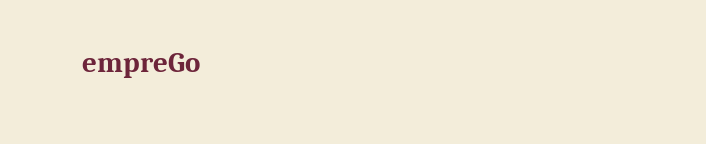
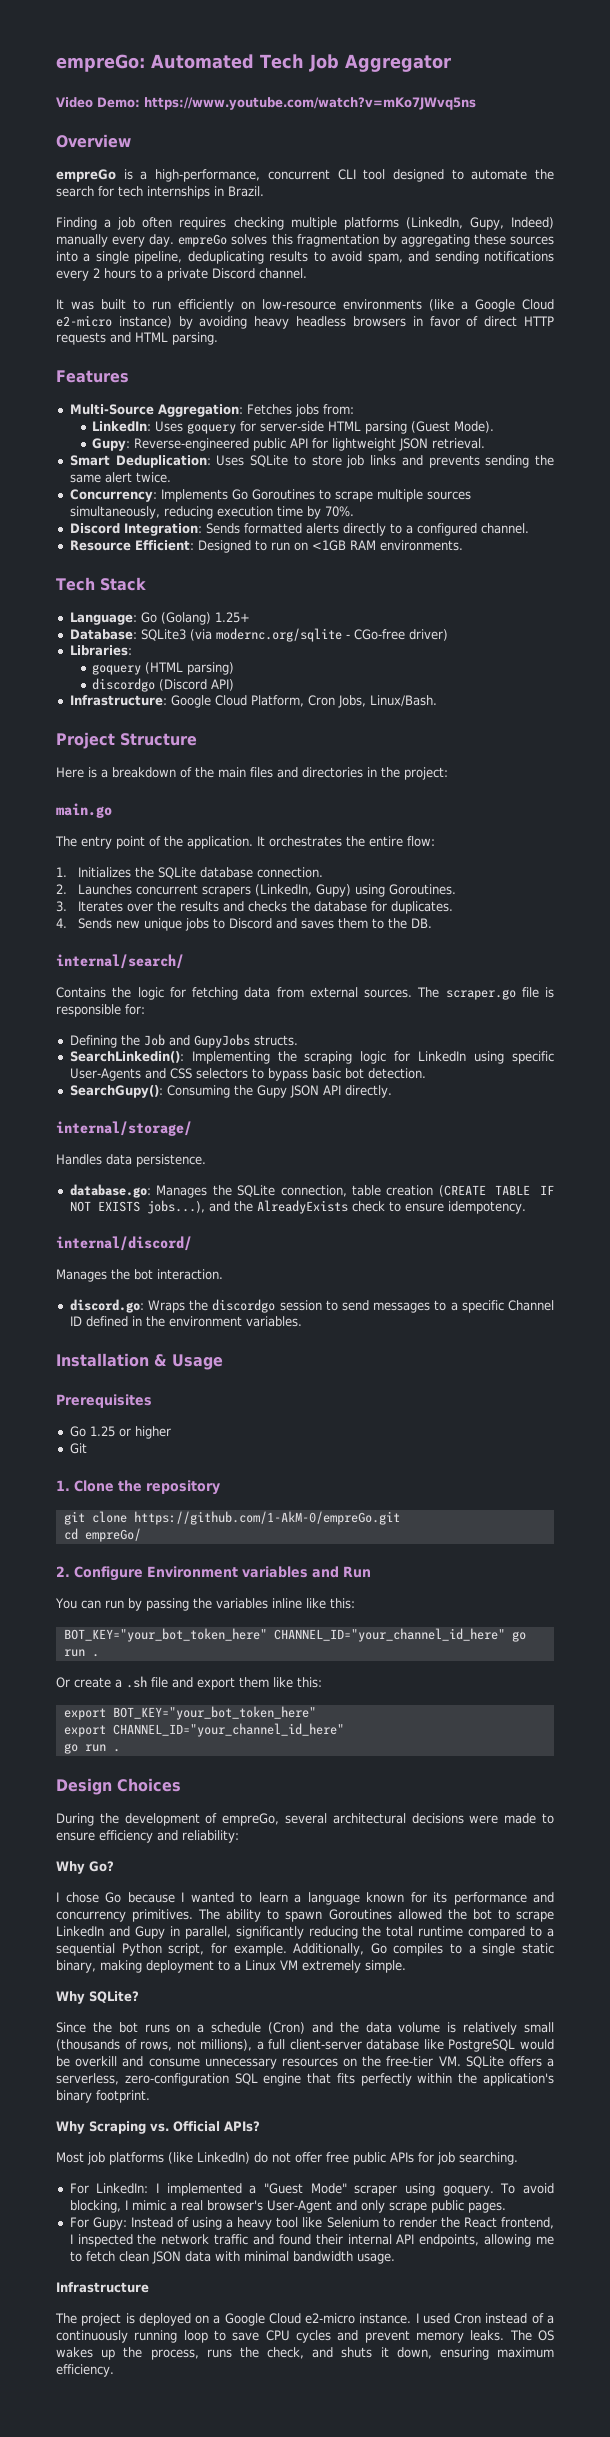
- empreGo
+ empreGo: Automated Tech Job Aggregator
+ Video Demo: https://www.youtube.com/watch?v=mKo7JWvq5ns
+ Overview
+ empreGo is a high-performance, concurrent CLI tool designed to automate the search for tech internships in Brazil.
+ Finding a job often requires checking multiple platforms (LinkedIn, Gupy, Indeed) manually every day. empreGo solves this fragmentation by aggregating these sources into a single pipeline, deduplicating results to avoid spam, and sending notifications every 2 hours to a private Discord channel.
+ It was built to run efficiently on low-resource environments (like a Google Cloud e2-micro instance) by avoiding heavy headless browsers in favor of direct HTTP requests and HTML parsing.
+ Features
+ Multi-Source Aggregation: Fetches jobs from:
+ LinkedIn: Uses goquery for server-side HTML parsing (Guest Mode).
+ Gupy: Reverse-engineered public API for lightweight JSON retrieval.
+ Smart Deduplication: Uses SQLite to store job links and prevents sending the same alert twice.
+ Concurrency: Implements Go Goroutines to scrape multiple sources simultaneously, reducing execution time by 70%.
+ Discord Integration: Sends formatted alerts directly to a configured channel.
+ Resource Efficient: Designed to run on <1GB RAM environments.
+ Tech Stack
+ Language: Go (Golang) 1.25+
+ Database: SQLite3 (via modernc.org/sqlite - CGo-free driver)
+ Libraries:
+ goquery (HTML parsing)
+ discordgo (Discord API)
+ Infrastructure: Google Cloud Platform, Cron Jobs, Linux/Bash.
+ Project Structure
+ Here is a breakdown of the main files and directories in the project:
+ main.go
+ The entry point of the application. It orchestrates the entire flow:
+ 1. Initializes the SQLite database connection.
+ 2. Launches concurrent scrapers (LinkedIn, Gupy) using Goroutines.
+ 3. Iterates over the results and checks the database for duplicates.
+ 4. Sends new unique jobs to Discord and saves them to the DB.
+ internal/search/
+ Contains the logic for fetching data from external sources. The scraper.go file is responsible for:
+ Defining the Job and GupyJobs structs.
+ SearchLinkedin(): Implementing the scraping logic for LinkedIn using specific User-Agents and CSS selectors to bypass basic bot detection.
+ SearchGupy(): Consuming the Gupy JSON API directly.
+ internal/storage/
+ Handles data persistence.
+ database.go: Manages the SQLite connection, table creation (CREATE TABLE IF NOT EXISTS jobs...), and the AlreadyExists check to ensure idempotency.
+ internal/discord/
+ Manages the bot interaction.
+ discord.go: Wraps the discordgo session to send messages to a specific Channel ID defined in the environment variables.
+ Installation & Usage
+ Prerequisites
+ Go 1.25 or higher
+ Git
+ 1. Clone the repository
+ git clone https://github.com/1-AkM-0/empreGo.git
+ cd empreGo/
+ 2. Configure Environment variables and Run
+ You can run by passing the variables inline like this:
+ BOT_KEY="your_bot_token_here" CHANNEL_ID="your_channel_id_here" go run .
+ Or create a .sh file and export them like this:
+ export BOT_KEY="your_bot_token_here"
+ export CHANNEL_ID="your_channel_id_here"
+ go run .
+ Design Choices
+ During the development of empreGo, several architectural decisions were made to ensure efficiency and reliability:
+ Why Go?
+ I chose Go because I wanted to learn a language known for its performance and concurrency primitives. The ability to spawn Goroutines allowed the bot to scrape LinkedIn and Gupy in parallel, significantly reducing the total runtime compared to a sequential Python script, for example. Additionally, Go compiles to a single static binary, making deployment to a Linux VM extremely simple.
+ Why SQLite?
+ Since the bot runs on a schedule (Cron) and the data volume is relatively small (thousands of rows, not millions), a full client-server database like PostgreSQL would be overkill and consume unnecessary resources on the free-tier VM. SQLite offers a serverless, zero-configuration SQL engine that fits perfectly within the application's binary footprint.
+ Why Scraping vs. Official APIs?
+ Most job platforms (like LinkedIn) do not offer free public APIs for job searching.
+ For LinkedIn: I implemented a "Guest Mode" scraper using goquery. To avoid blocking, I mimic a real browser's User-Agent and only scrape public pages.
+ For Gupy: Instead of using a heavy tool like Selenium to render the React frontend, I inspected the network traffic and found their internal API endpoints, allowing me to fetch clean JSON data with minimal bandwidth usage.
+ Infrastructure
+ The project is deployed on a Google Cloud e2-micro instance. I used Cron instead of a continuously running loop to save CPU cycles and prevent memory leaks. The OS wakes up the process, runs the check, and shuts it down, ensuring maximum efficiency.

